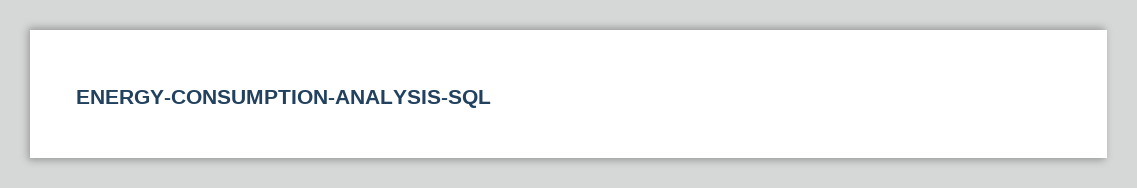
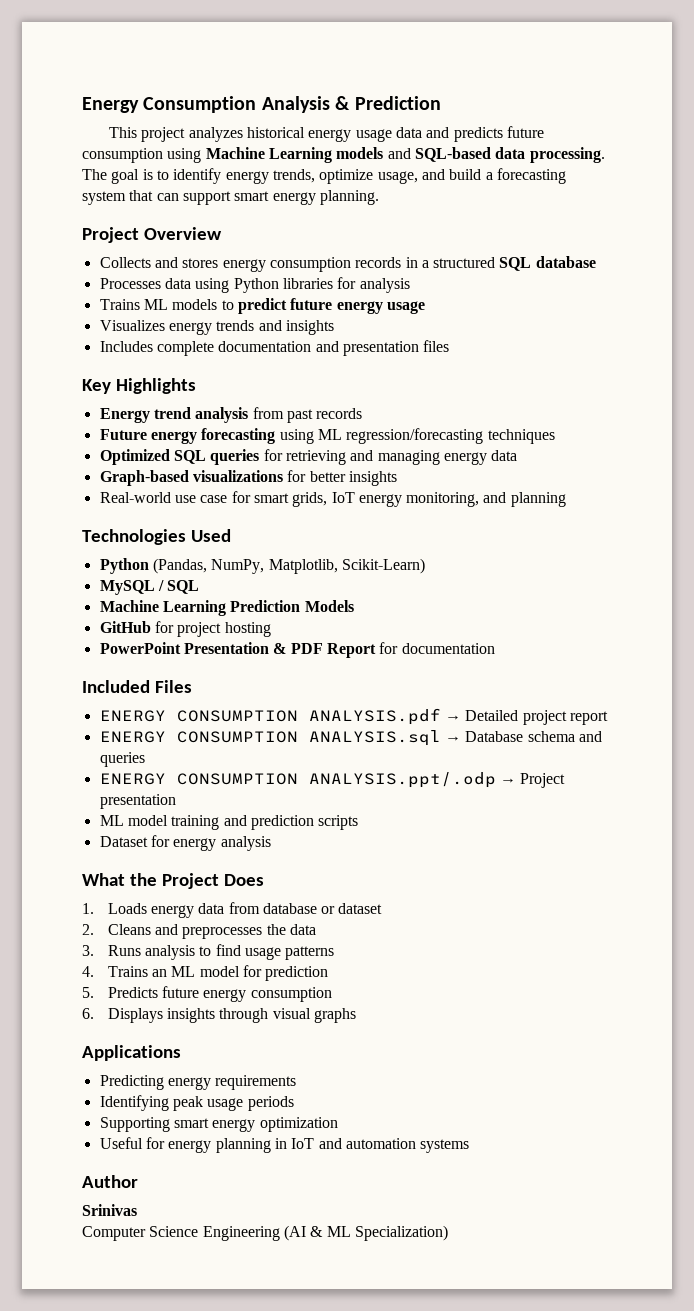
- ENERGY-CONSUMPTION-ANALYSIS-SQL
+ Energy Consumption Analysis & Prediction
+ This project analyzes historical energy usage data and predicts future consumption using Machine Learning models and SQL-based data processing. The goal is to identify energy trends, optimize usage, and build a forecasting system that can support smart energy planning.
+ Project Overview
+ Collects and stores energy consumption records in a structured SQL database
+ Processes data using Python libraries for analysis
+ Trains ML models to predict future energy usage
+ Visualizes energy trends and insights
+ Includes complete documentation and presentation files
+ Key Highlights
+ Energy trend analysis from past records
+ Future energy forecasting using ML regression/forecasting techniques
+ Optimized SQL queries for retrieving and managing energy data
+ Graph-based visualizations for better insights
+ Real-world use case for smart grids, IoT energy monitoring, and planning
+ Technologies Used
+ Python (Pandas, NumPy, Matplotlib, Scikit-Learn)
+ MySQL / SQL
+ Machine Learning Prediction Models
+ GitHub for project hosting
+ PowerPoint Presentation & PDF Report for documentation
+ Included Files
+ ENERGY CONSUMPTION ANALYSIS.pdf → Detailed project report
+ ENERGY CONSUMPTION ANALYSIS.sql → Database schema and queries
+ ENERGY CONSUMPTION ANALYSIS.ppt/.odp → Project presentation
+ ML model training and prediction scripts
+ Dataset for energy analysis
+ What the Project Does
+ 1. Loads energy data from database or dataset
+ 2. Cleans and preprocesses the data
+ 3. Runs analysis to find usage patterns
+ 4. Trains an ML model for prediction
+ 5. Predicts future energy consumption
+ 6. Displays insights through visual graphs
+ Applications
+ Predicting energy requirements
+ Identifying peak usage periods
+ Supporting smart energy optimization
+ Useful for energy planning in IoT and automation systems
+ Author
+ Srinivas
+ Computer Science Engineering (AI & ML Specialization)

